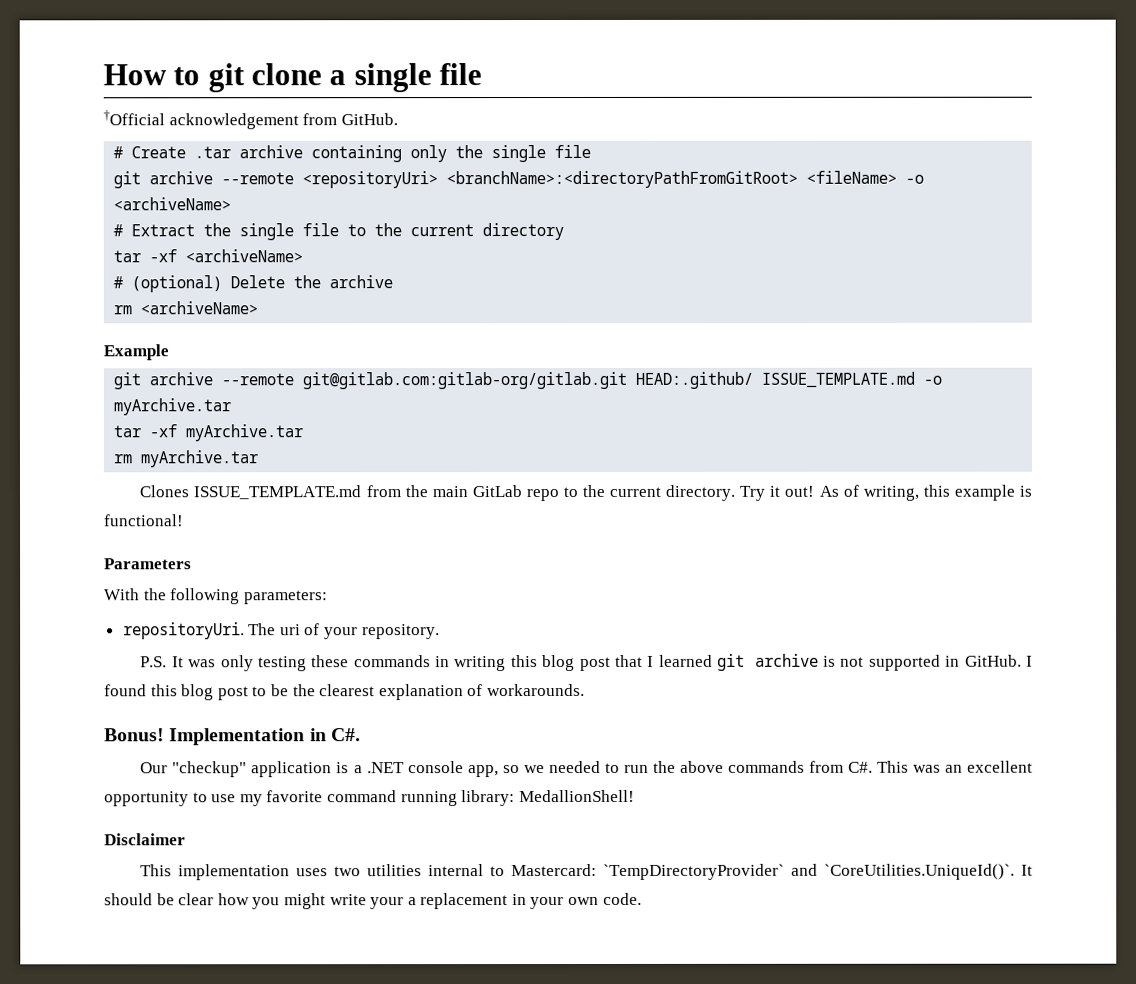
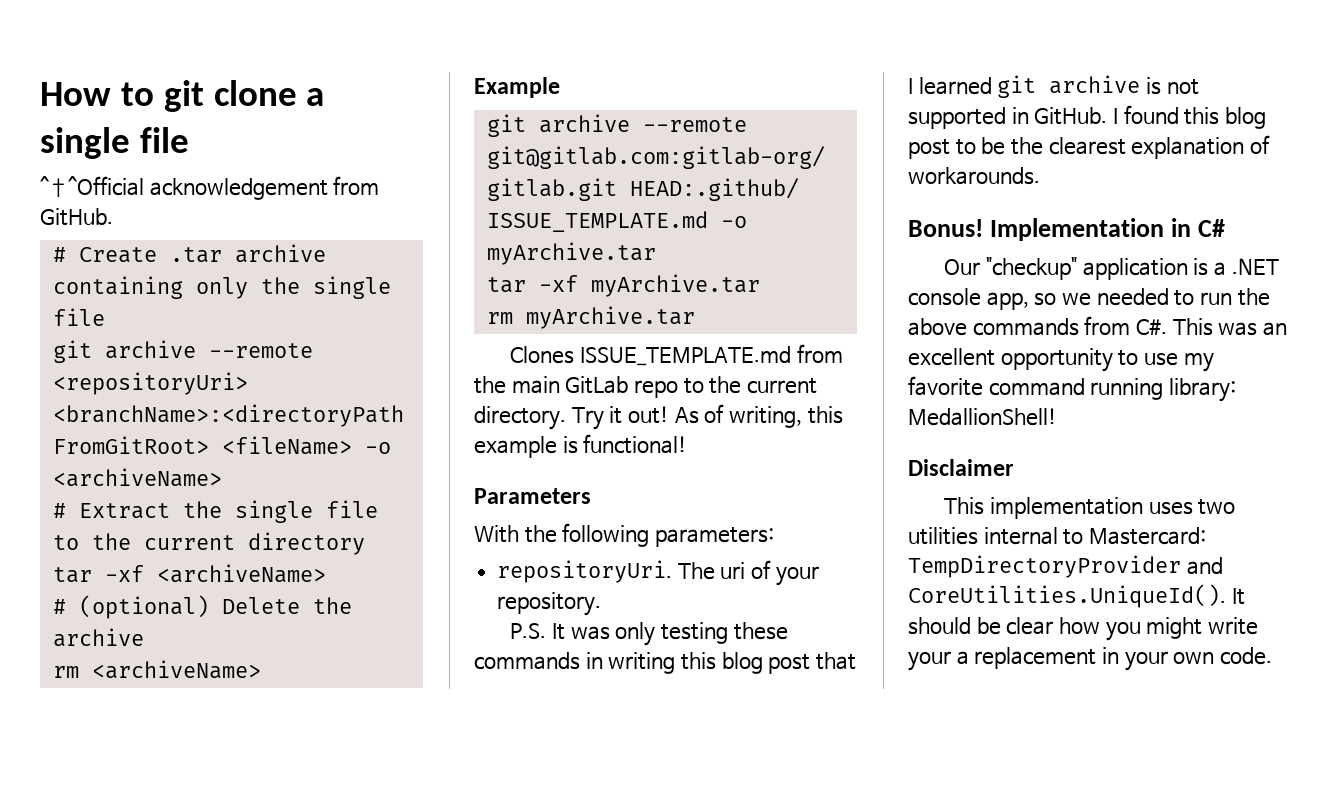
- †Official acknowledgement from GitHub.
+ ^†^Official acknowledgement from GitHub.
- Implementation in C#.
+ Implementation in C#
- This implementation uses two utilities internal to Mastercard: `TempDirectoryProvider` and `CoreUtilities.UniqueId()`. It should be clear how you might write your a replacement in your own code.
+ This implementation uses two utilities internal to Mastercard: TempDirectoryProvider and CoreUtilities.UniqueId(). It should be clear how you might write your a replacement in your own code.

